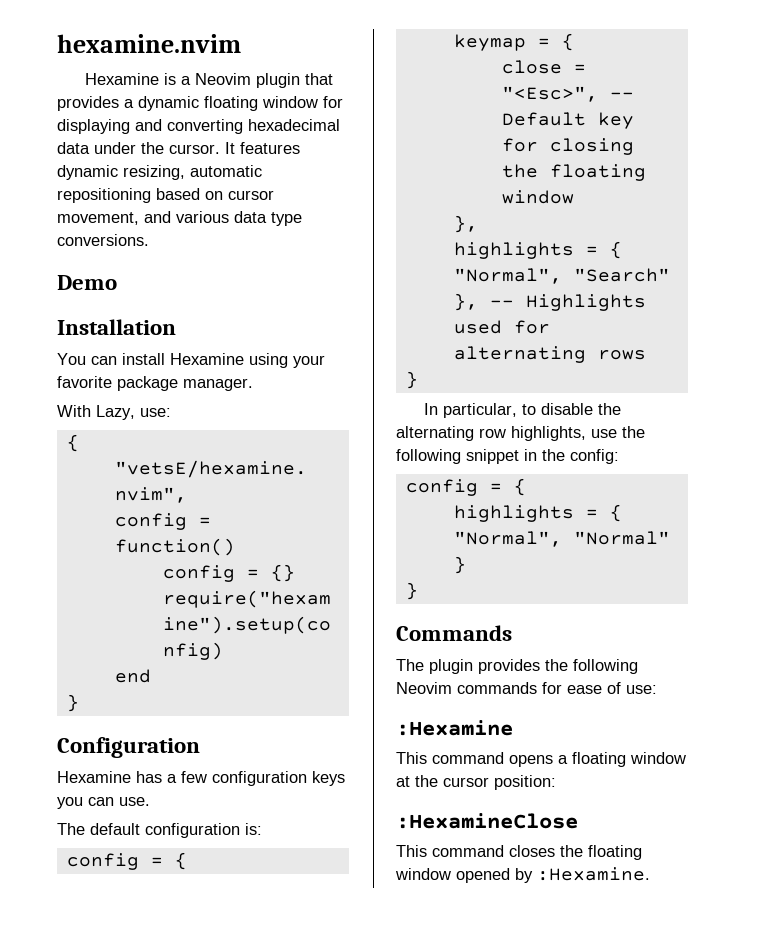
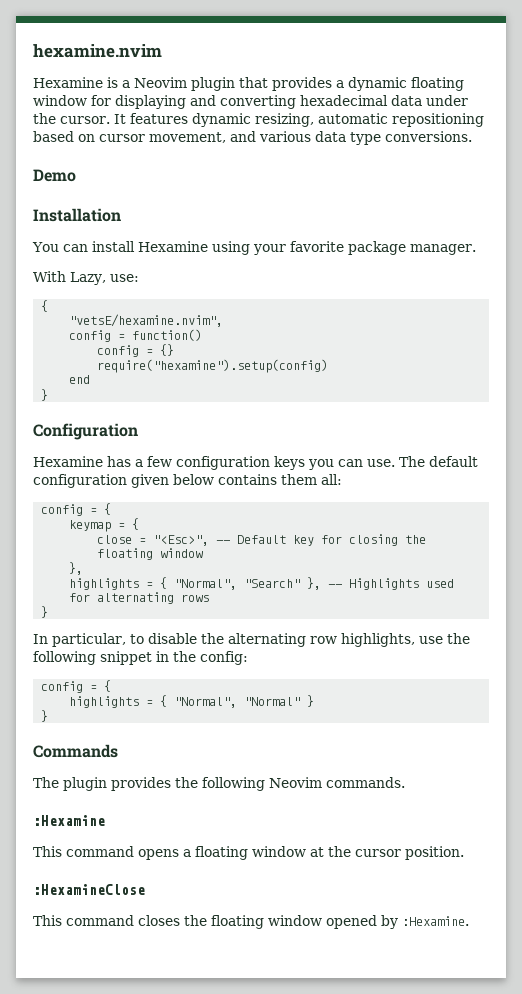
- Hexamine has a few configuration keys you can use.
- The default configuration is:
+ Hexamine has a few configuration keys you can use. The default configuration given below contains them all:
- The plugin provides the following Neovim commands for ease of use:
+ The plugin provides the following Neovim commands.
- This command opens a floating window at the cursor position:
+ This command opens a floating window at the cursor position.

